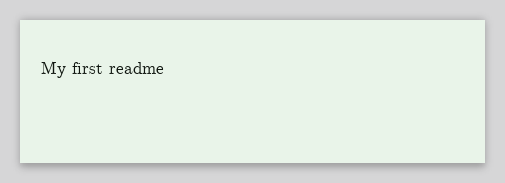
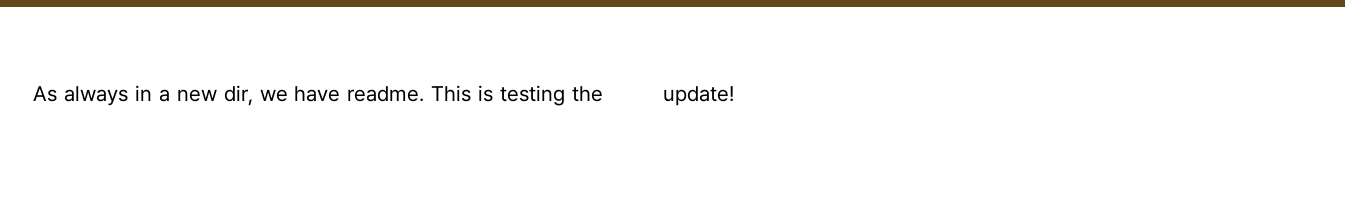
- My first readme
+ As always in a new dir, we have readme. This is testing the update!

